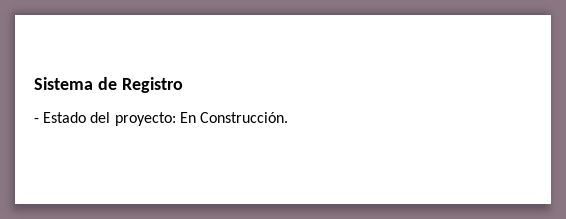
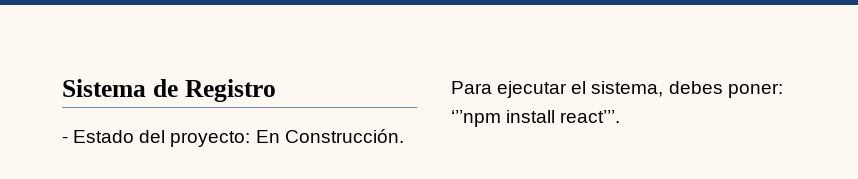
+ Para ejecutar el sistema, debes poner: ‘’’npm install react’’’.

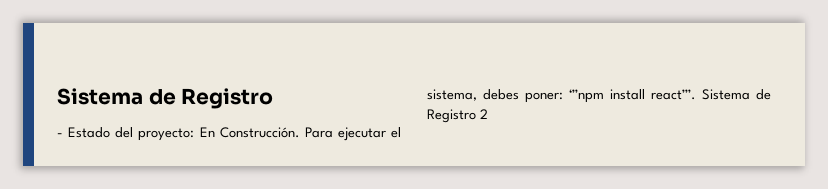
+ Sistema de Registro 2

